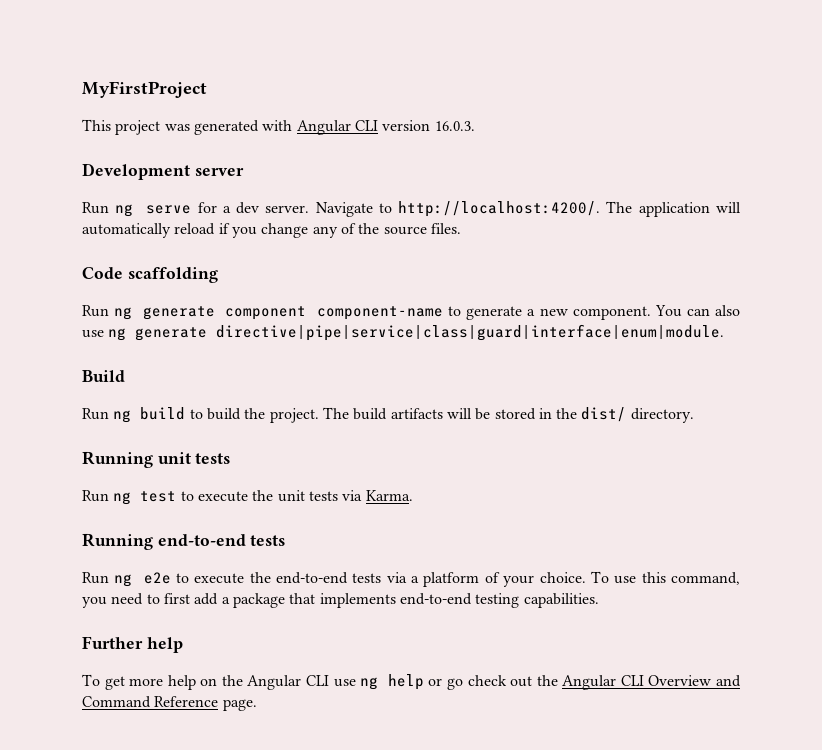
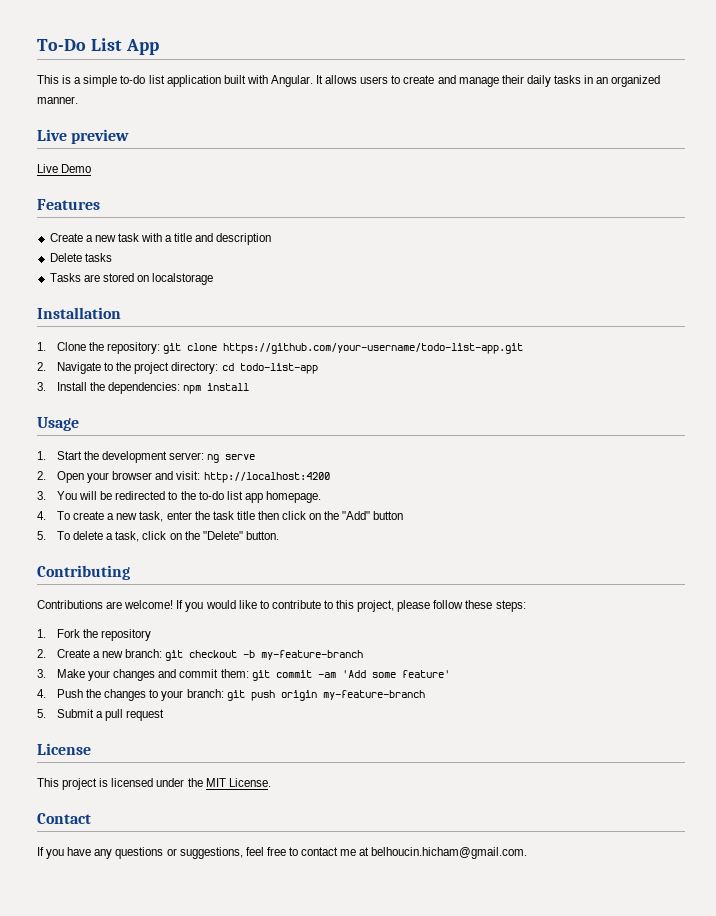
- MyFirstProject
- This project was generated with Angular CLI version 16.0.3.
- Development server
- Run ng serve for a dev server. Navigate to http://localhost:4200/. The application will automatically reload if you change any of the source files.
- Code scaffolding
- Run ng generate component component-name to generate a new component. You can also use ng generate directive|pipe|service|class|guard|interface|enum|module.
- Build
- Run ng build to build the project. The build artifacts will be stored in the dist/ directory.
- Running unit tests
- Run ng test to execute the unit tests via Karma.
- Running end-to-end tests
- Run ng e2e to execute the end-to-end tests via a platform of your choice. To use this command, you need to first add a package that implements end-to-end testing capabilities.
- Further help
- To get more help on the Angular CLI use ng help or go check out the Angular CLI Overview and Command Reference page.
+ To-Do List App
+ This is a simple to-do list application built with Angular. It allows users to create and manage their daily tasks in an organized manner.
+ Live preview
+ Live Demo
+ Features
+ Create a new task with a title and description
+ Delete tasks
+ Tasks are stored on localstorage
+ Installation
+ 1. Clone the repository: git clone https://github.com/your-username/todo-list-app.git
+ 2. Navigate to the project directory: cd todo-list-app
+ 3. Install the dependencies: npm install
+ Usage
+ 1. Start the development server: ng serve
+ 2. Open your browser and visit: http://localhost:4200
+ 3. You will be redirected to the to-do list app homepage.
+ 4. To create a new task, enter the task title then click on the "Add" button
+ 5. To delete a task, click on the "Delete" button.
+ Contributing
+ Contributions are welcome! If you would like to contribute to this project, please follow these steps:
+ 1. Fork the repository
+ 2. Create a new branch: git checkout -b my-feature-branch
+ 3. Make your changes and commit them: git commit -am 'Add some feature'
+ 4. Push the changes to your branch: git push origin my-feature-branch
+ 5. Submit a pull request
+ License
+ This project is licensed under the MIT License.
+ Contact
+ If you have any questions or suggestions, feel free to contact me at belhoucin.hicham@gmail.com.

